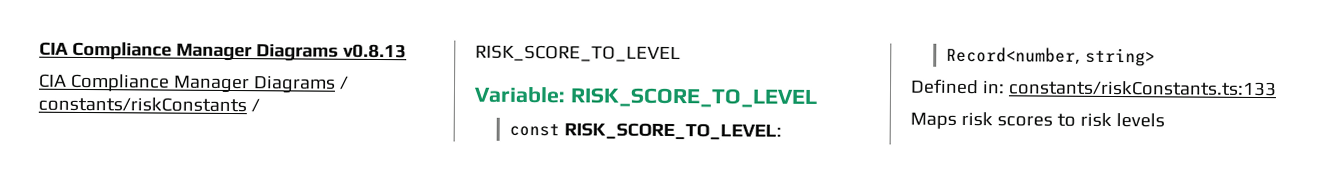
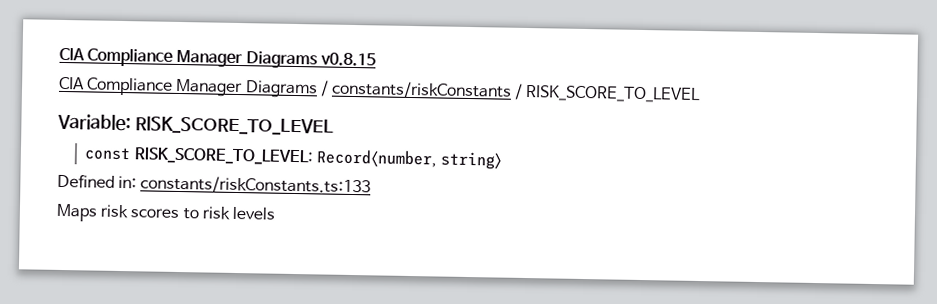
- CIA Compliance Manager Diagrams v0.8.13
+ CIA Compliance Manager Diagrams v0.8.15

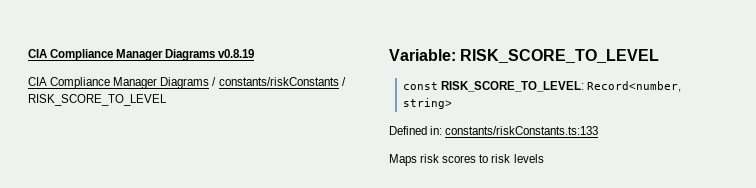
- CIA Compliance Manager Diagrams v0.8.15
+ CIA Compliance Manager Diagrams v0.8.19

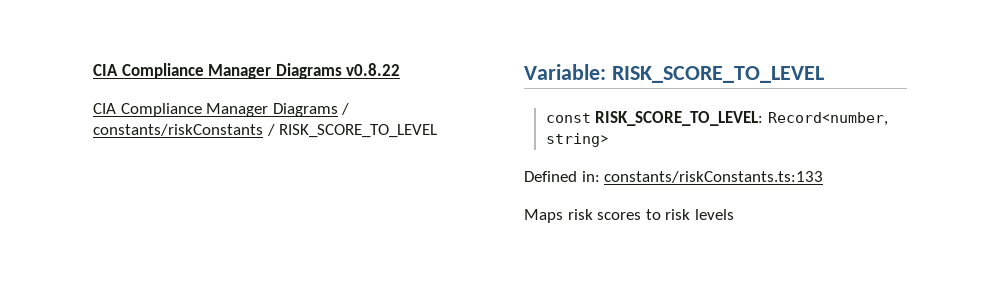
- CIA Compliance Manager Diagrams v0.8.19
+ CIA Compliance Manager Diagrams v0.8.22

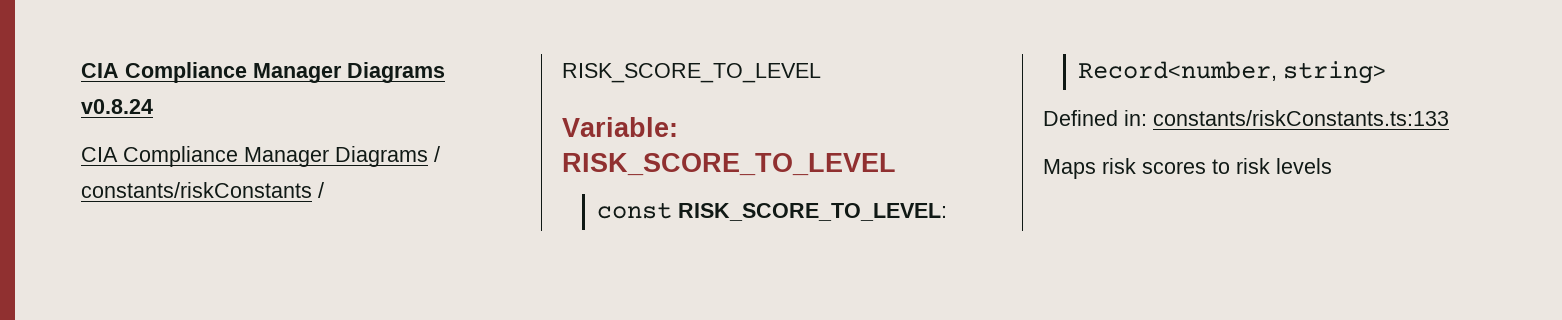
- CIA Compliance Manager Diagrams v0.8.22
+ CIA Compliance Manager Diagrams v0.8.24

